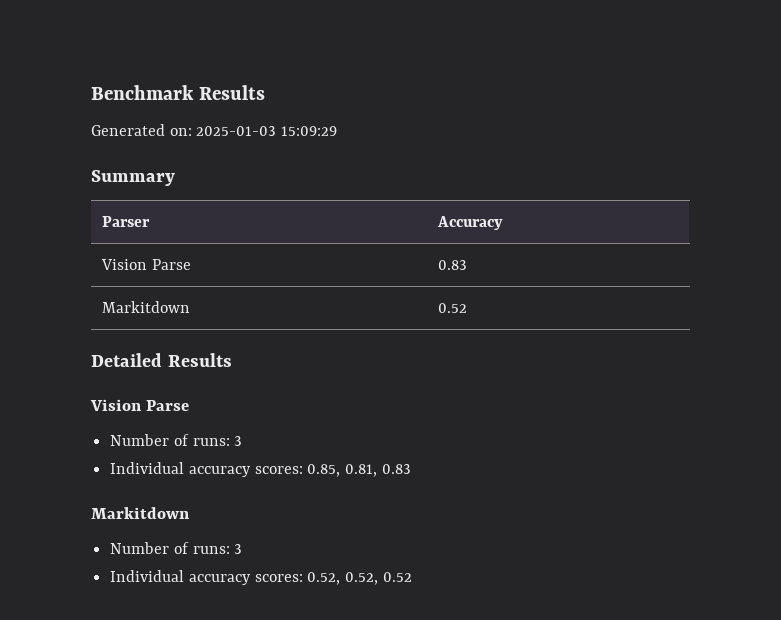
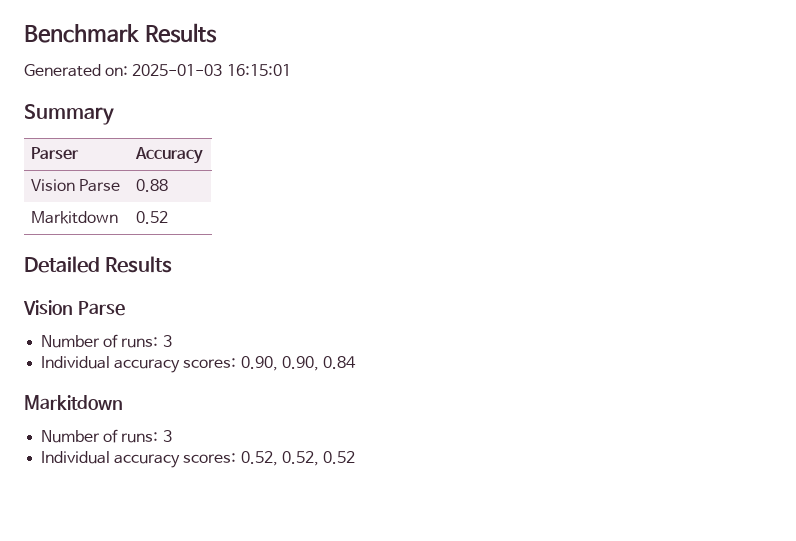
- Generated on: 2025-01-03 15:09:29
+ Generated on: 2025-01-03 16:15:01
- Vision Parse | 0.83
+ Vision Parse | 0.88
- Individual accuracy scores: 0.85, 0.81, 0.83
+ Individual accuracy scores: 0.90, 0.90, 0.84

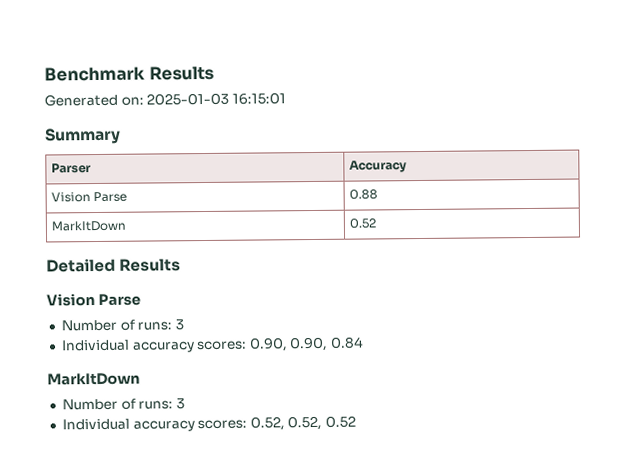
- Markitdown | 0.52
+ MarkItDown | 0.52
  Individual accuracy scores: 0.90, 0.90, 0.84
- Markitdown
+ MarkItDown

